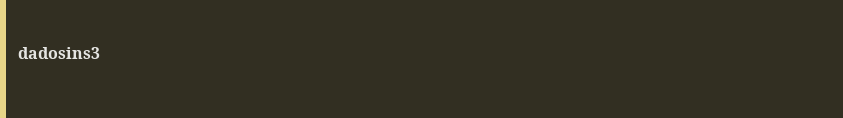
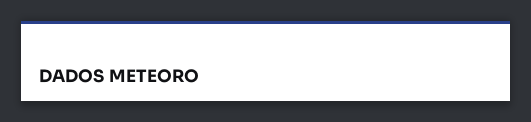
- dadosins3
+ DADOS METEORO

